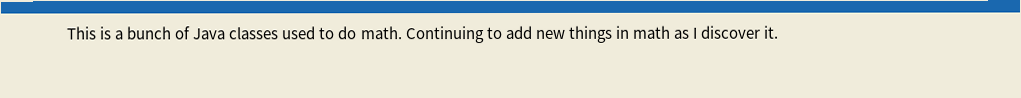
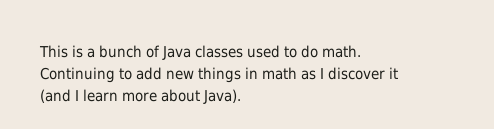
- Continuing to add new things in math as I discover it.
+ Continuing to add new things in math as I discover it (and I learn more about Java).

